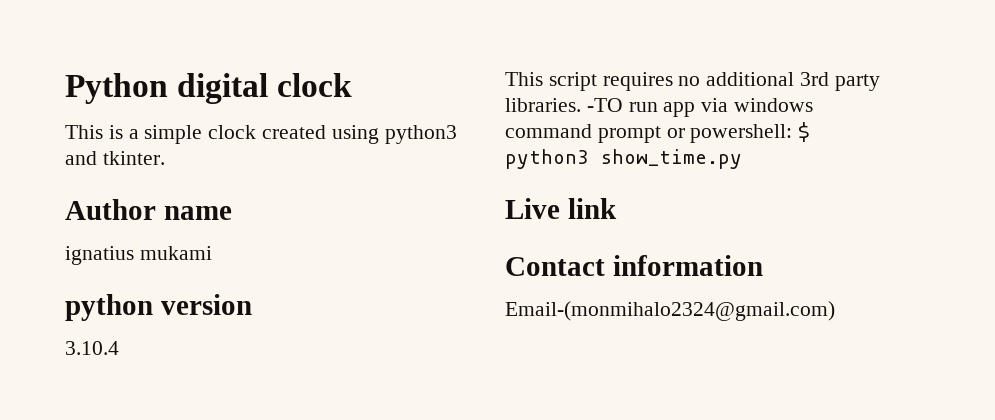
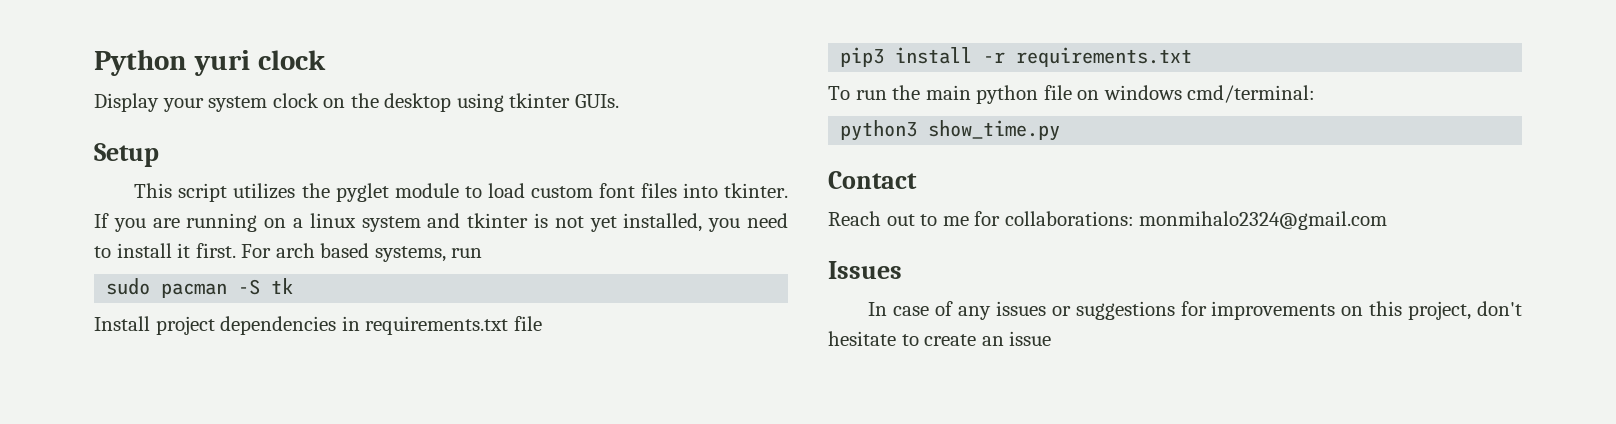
- Python digital clock
+ Python yuri clock
- This is a simple clock created using python3 and tkinter.
- Author name
- ignatius mukami
- python version
- 3.10.4
- This script requires no additional 3rd party libraries. -TO run app via windows command prompt or powershell: $ python3 show_time.py
- Live link
- Contact information
- Email-(monmihalo2324@gmail.com)
+ Display your system clock on the desktop using tkinter GUIs.
+ Setup
+ This script utilizes the pyglet module to load custom font files into tkinter. If you are running on a linux system and tkinter is not yet installed, you need to install it first. For arch based systems, run
+ sudo pacman -S tk
+ Install project dependencies in requirements.txt file
+ pip3 install -r requirements.txt
+ To run the main python file on windows cmd/terminal:
+ python3 show_time.py
+ Contact
+ Reach out to me for collaborations: monmihalo2324@gmail.com
+ Issues
+ In case of any issues or suggestions for improvements on this project, don't hesitate to create an issue

